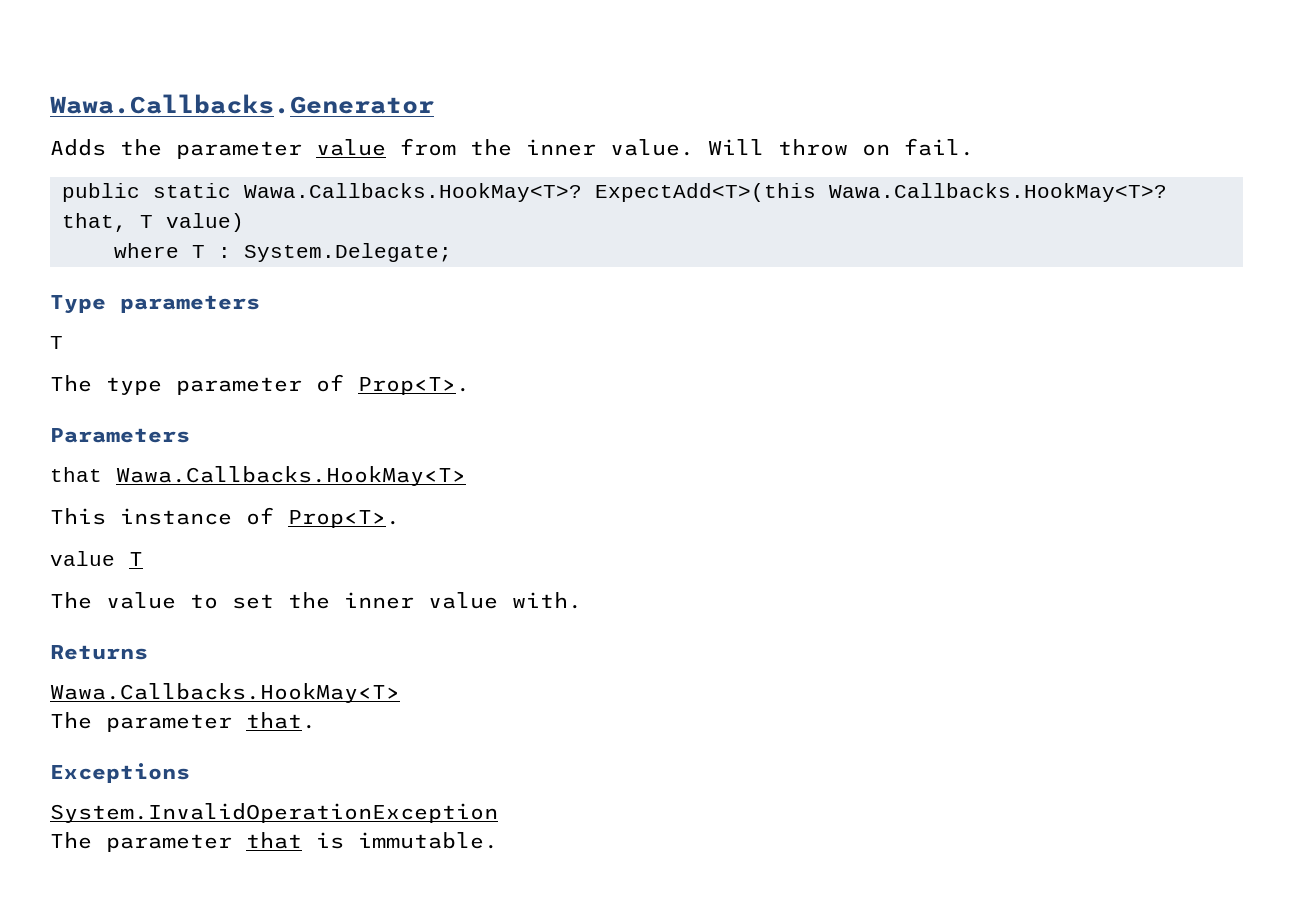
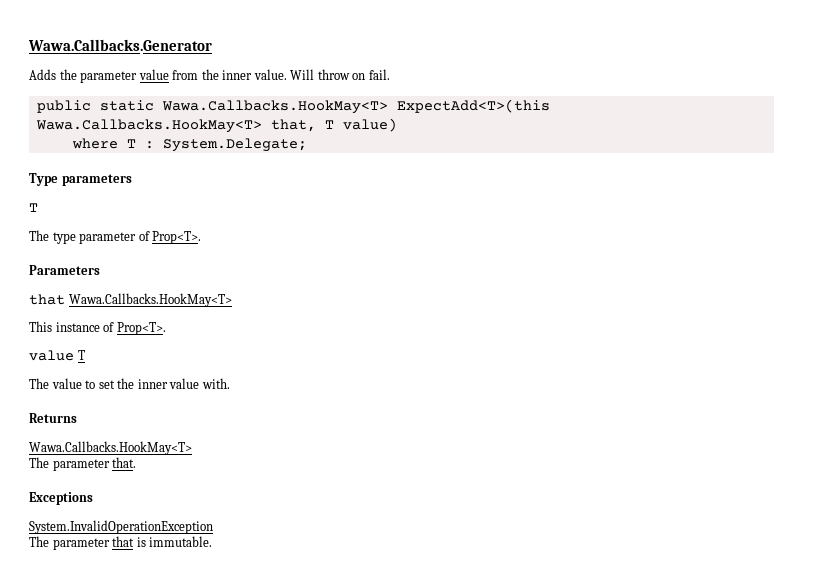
- public static Wawa.Callbacks.HookMay<T>? ExpectAdd<T>(this Wawa.Callbacks.HookMay<T>? that, T value)
+ public static Wawa.Callbacks.HookMay<T> ExpectAdd<T>(this Wawa.Callbacks.HookMay<T> that, T value)

